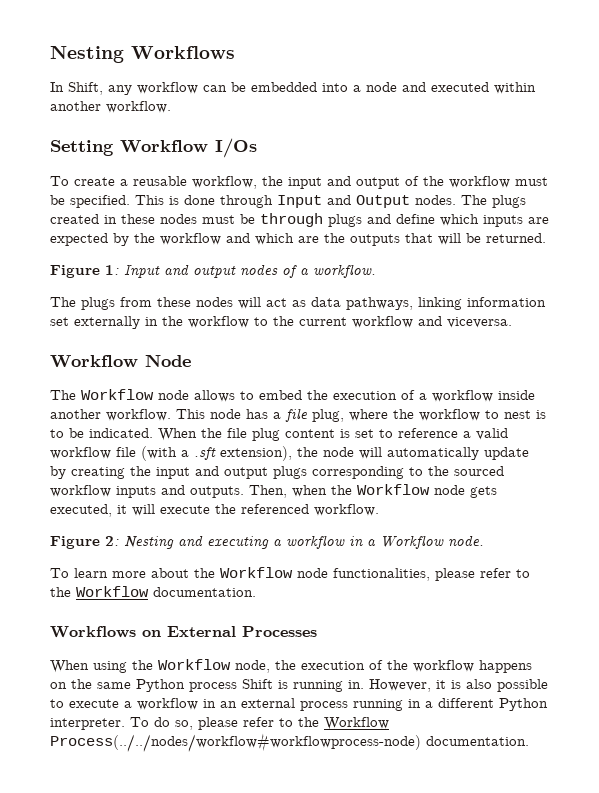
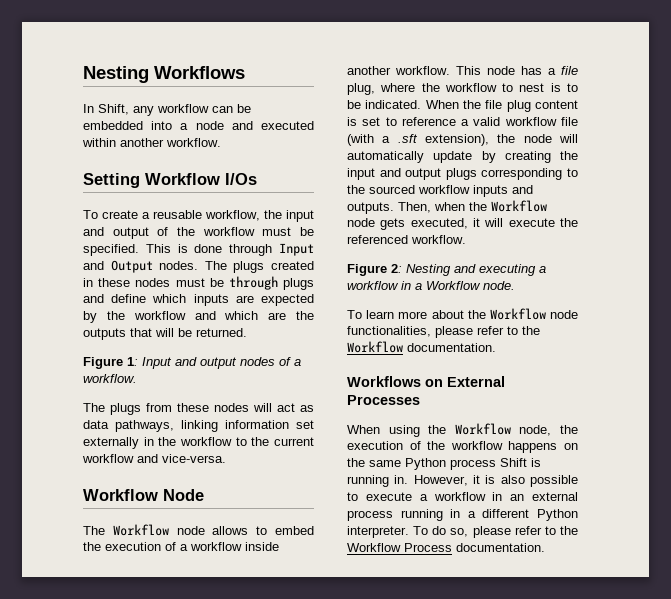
- The plugs from these nodes will act as data pathways, linking information set externally in the workflow to the current workflow and viceversa.
+ The plugs from these nodes will act as data pathways, linking information set externally in the workflow to the current workflow and vice-versa.
- To do so, please refer to the Workflow Process(../../nodes/workflow#workflowprocess-node) documentation.
+ To do so, please refer to the Workflow Process documentation.

